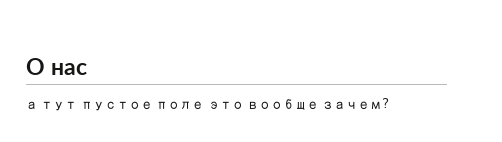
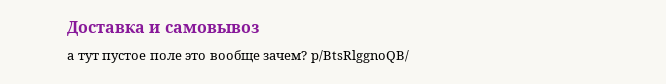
- О нас
+ Доставка и самовывоз
- а тут пустое поле это вообще зачем?
+ а тут пустое поле это вообще зачем? p/BtsRlggnoQB/

